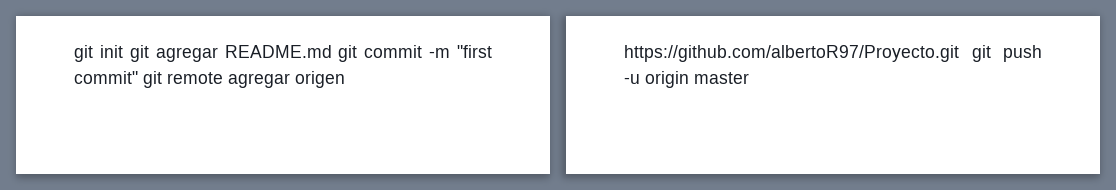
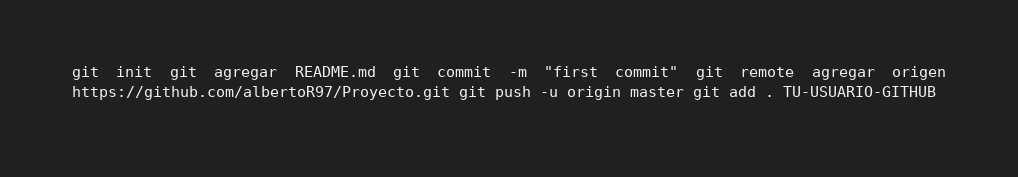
- git init git agregar README.md git commit -m "first commit" git remote agregar origen https://github.com/albertoR97/Proyecto.git git push -u origin master
+ git init git agregar README.md git commit -m "first commit" git remote agregar origen https://github.com/albertoR97/Proyecto.git git push -u origin master git add . TU-USUARIO-GITHUB

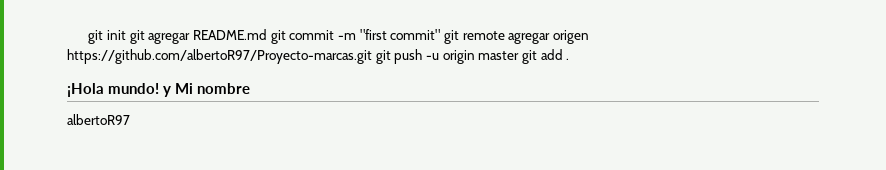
- git init git agregar README.md git commit -m "first commit" git remote agregar origen https://github.com/albertoR97/Proyecto.git git push -u origin master git add . TU-USUARIO-GITHUB
+ git init git agregar README.md git commit -m "first commit" git remote agregar origen https://github.com/albertoR97/Proyecto-marcas.git git push -u origin master git add .
+ ¡Hola mundo! y Mi nombre
+ albertoR97

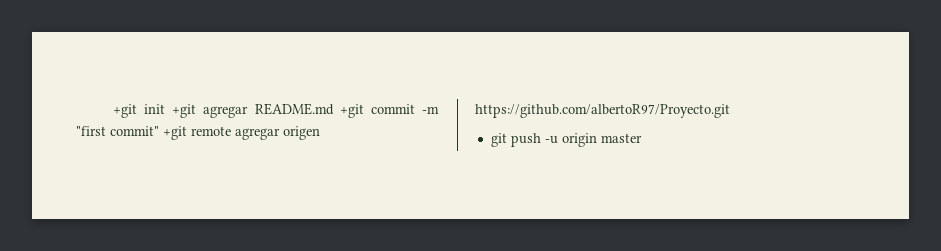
- git init git agregar README.md git commit -m "first commit" git remote agregar origen https://github.com/albertoR97/Proyecto-marcas.git git push -u origin master git add .
- ¡Hola mundo! y Mi nombre
- albertoR97
+ +git init +git agregar README.md +git commit -m "first commit" +git remote agregar origen https://github.com/albertoR97/Proyecto.git
+ git push -u origin master

